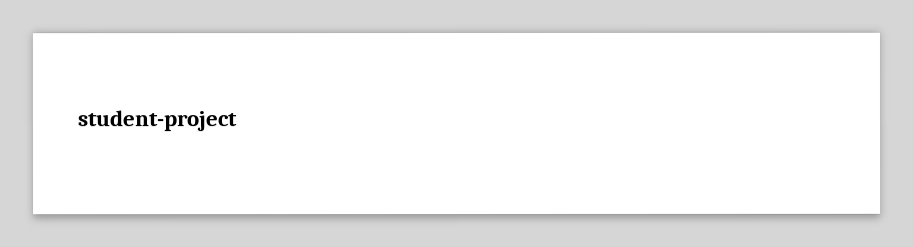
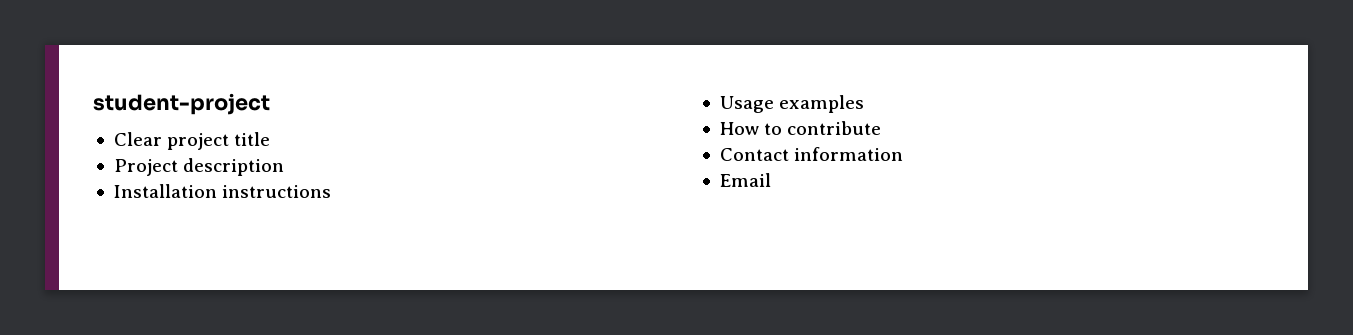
+ Clear project title
+ Project description
+ Installation instructions
+ Usage examples
+ How to contribute
+ Contact information
+ Email

